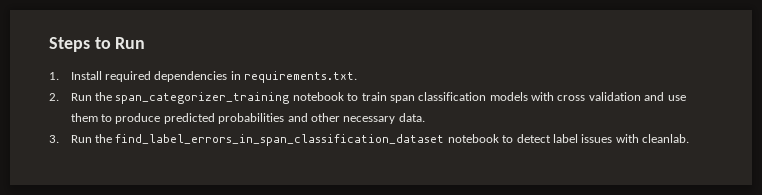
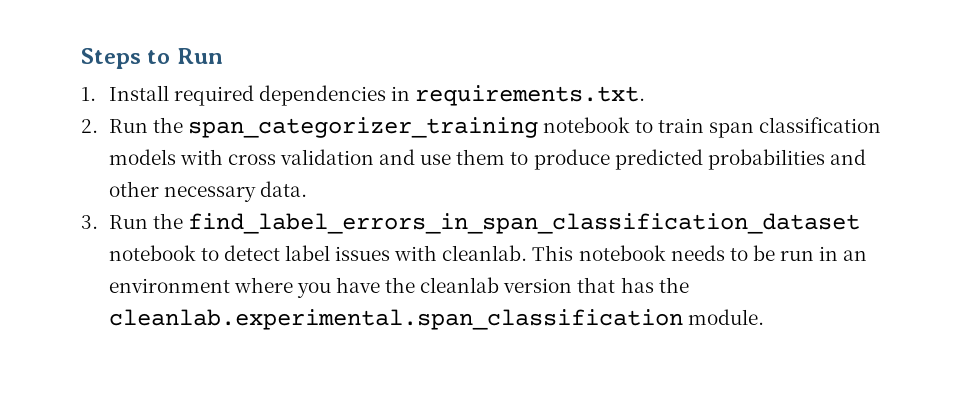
+ This notebook needs to be run in an environment where you have the cleanlab version that has the cleanlab.experimental.span_classification module.

